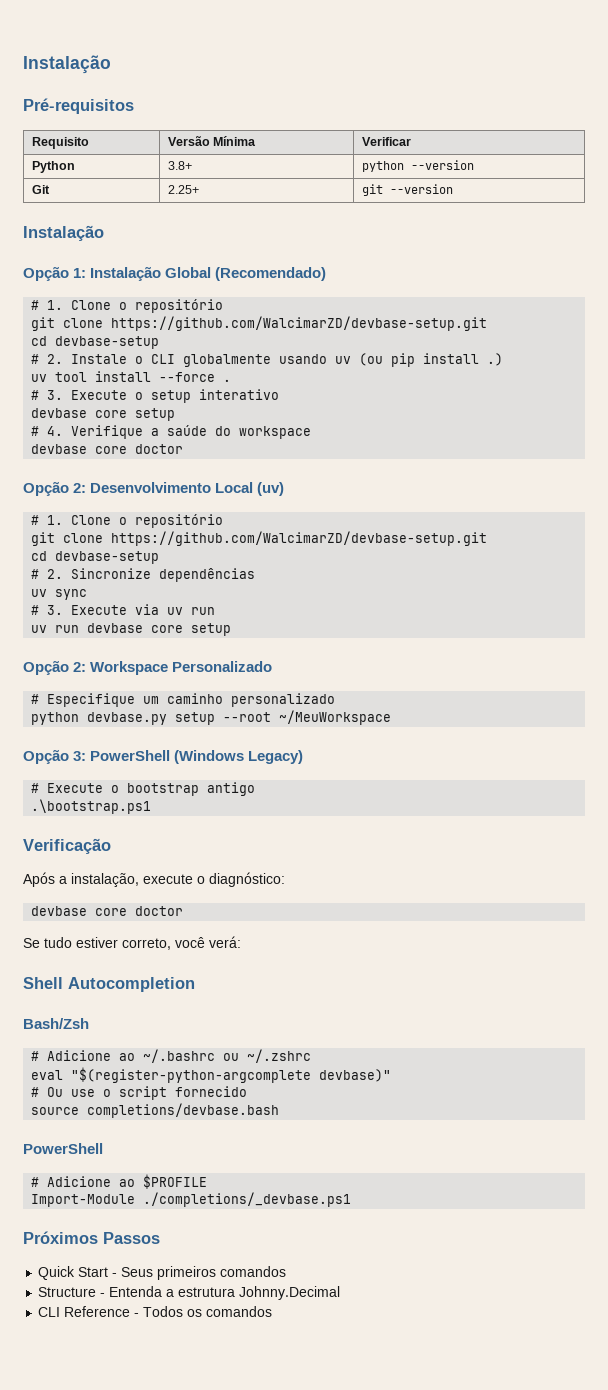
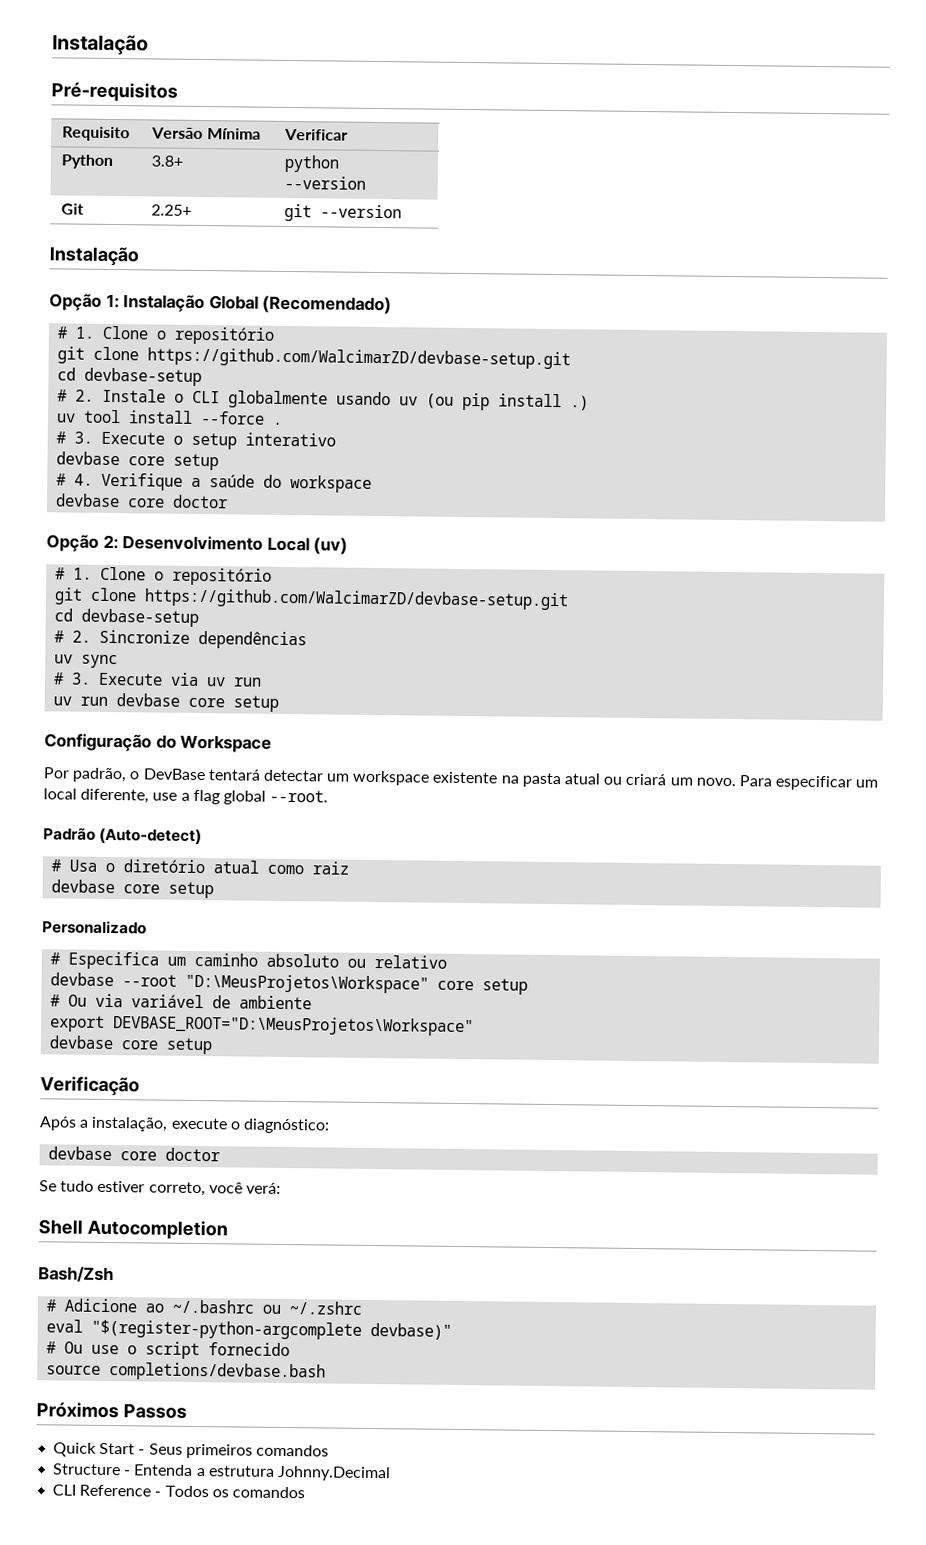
- Opção 2: Workspace Personalizado
+ Configuração do Workspace
+ Por padrão, o DevBase tentará detectar um workspace existente na pasta atual ou criará um novo. Para especificar um local diferente, use a flag global --root.
+ Padrão (Auto-detect)
+ # Usa o diretório atual como raiz
+ devbase core setup
+ Personalizado
- # Especifique um caminho personalizado
- python devbase.py setup --root ~/MeuWorkspace
- Opção 3: PowerShell (Windows Legacy)
- # Execute o bootstrap antigo
- .\bootstrap.ps1
+ # Especifica um caminho absoluto ou relativo
+ devbase --root "D:\MeusProjetos\Workspace" core setup
+ # Ou via variável de ambiente
+ export DEVBASE_ROOT="D:\MeusProjetos\Workspace"
+ devbase core setup
  source completions/devbase.bash
- PowerShell
- # Adicione ao $PROFILE
- Import-Module ./completions/_devbase.ps1

